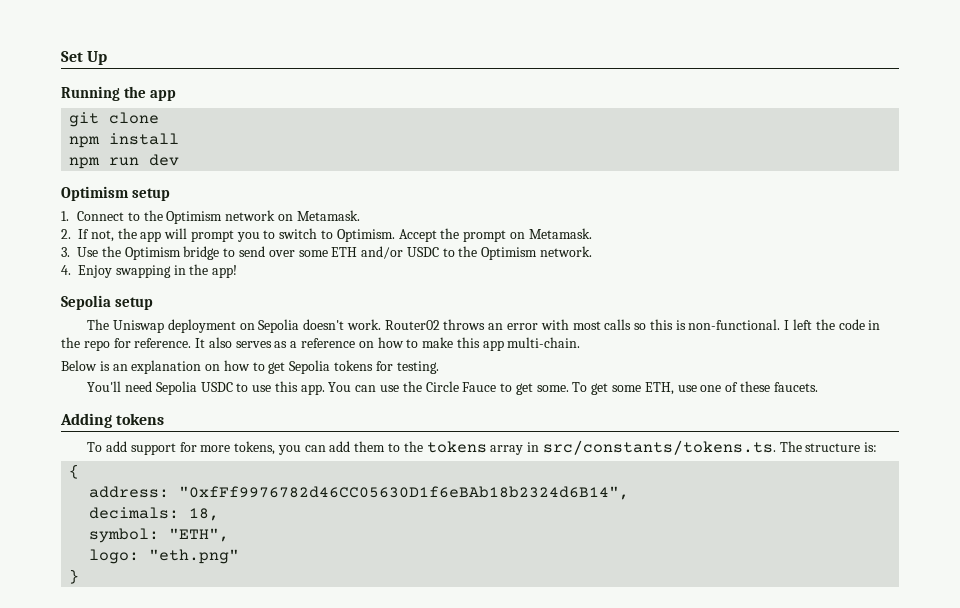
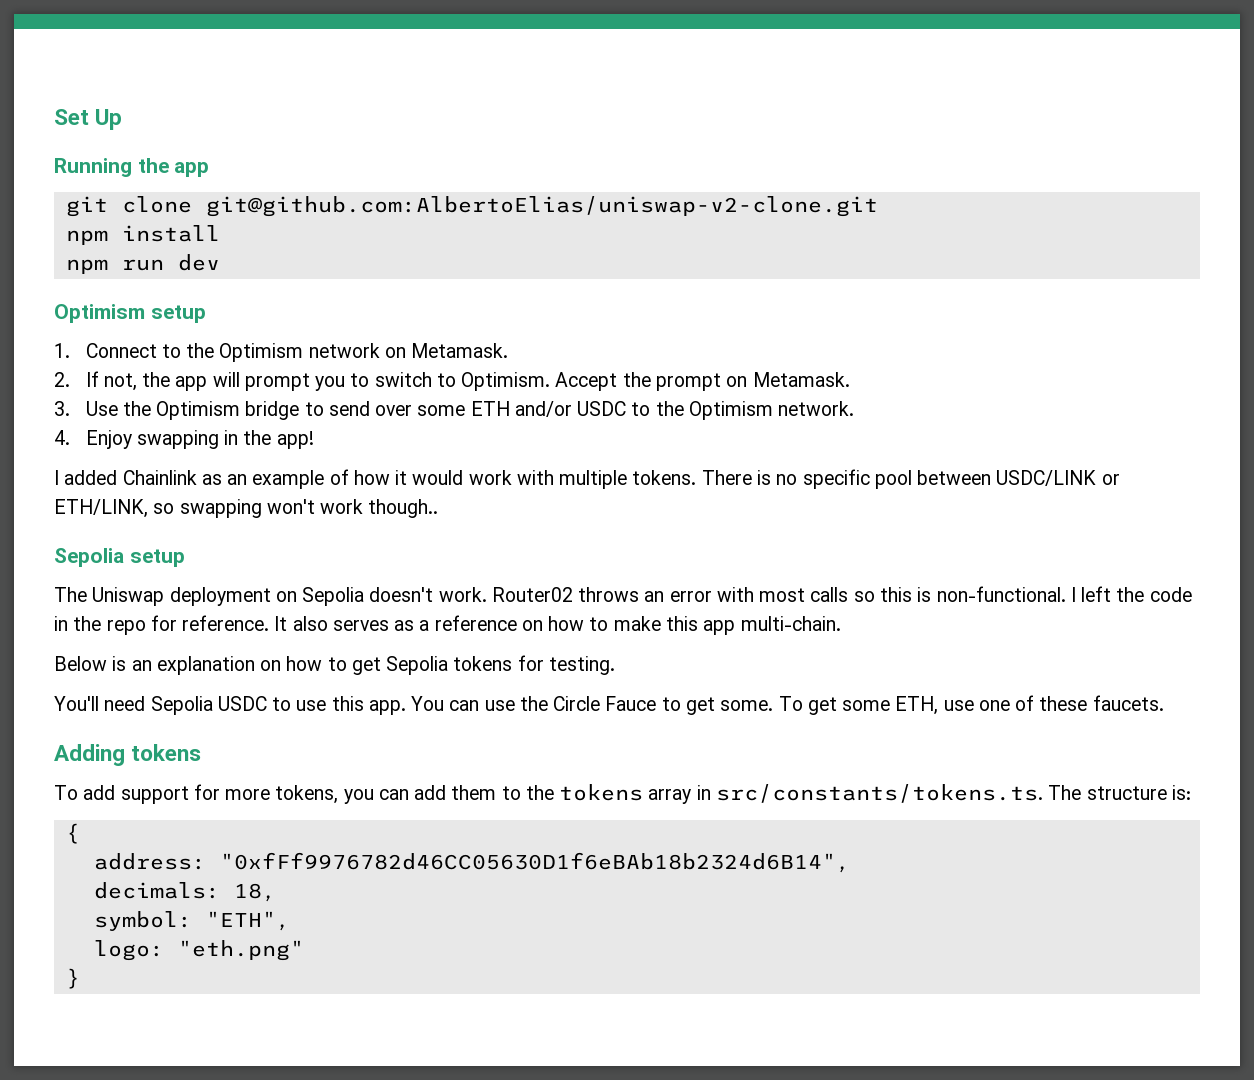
- git clone
+ git clone git@github.com:AlbertoElias/uniswap-v2-clone.git
+ I added Chainlink as an example of how it would work with multiple tokens. There is no specific pool between USDC/LINK or ETH/LINK, so swapping won't work though..

